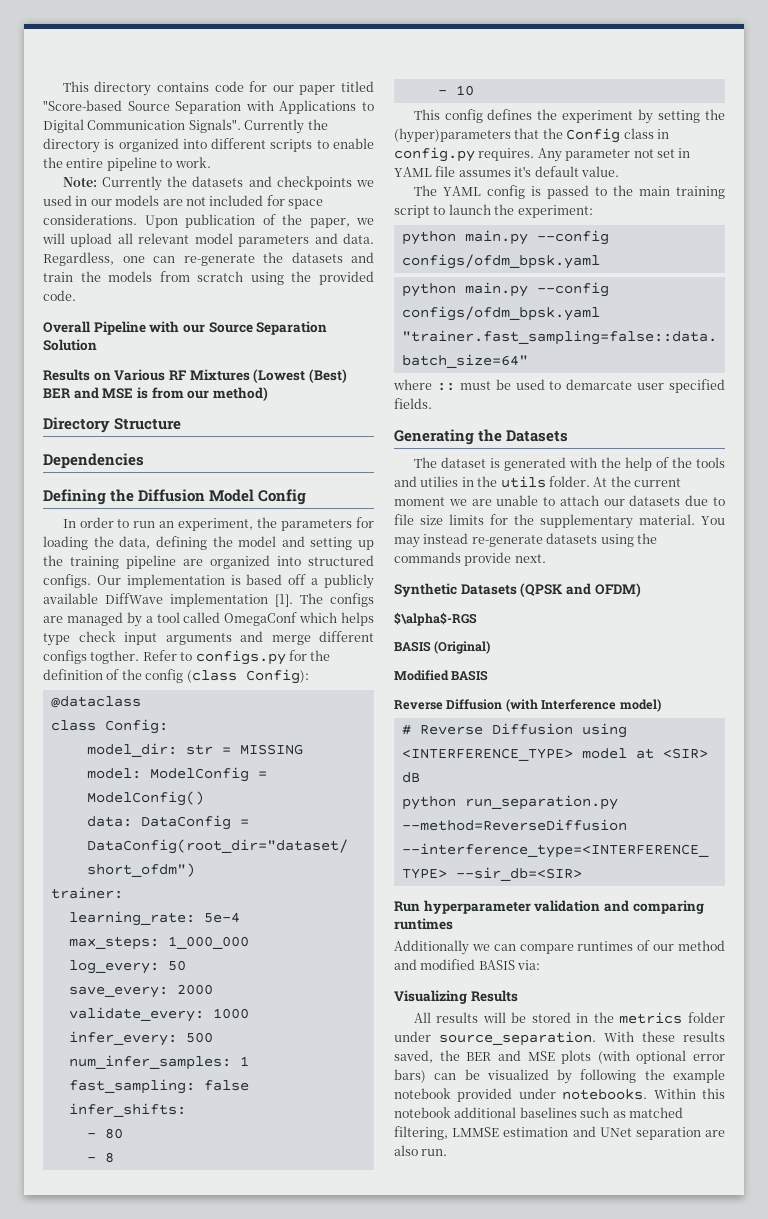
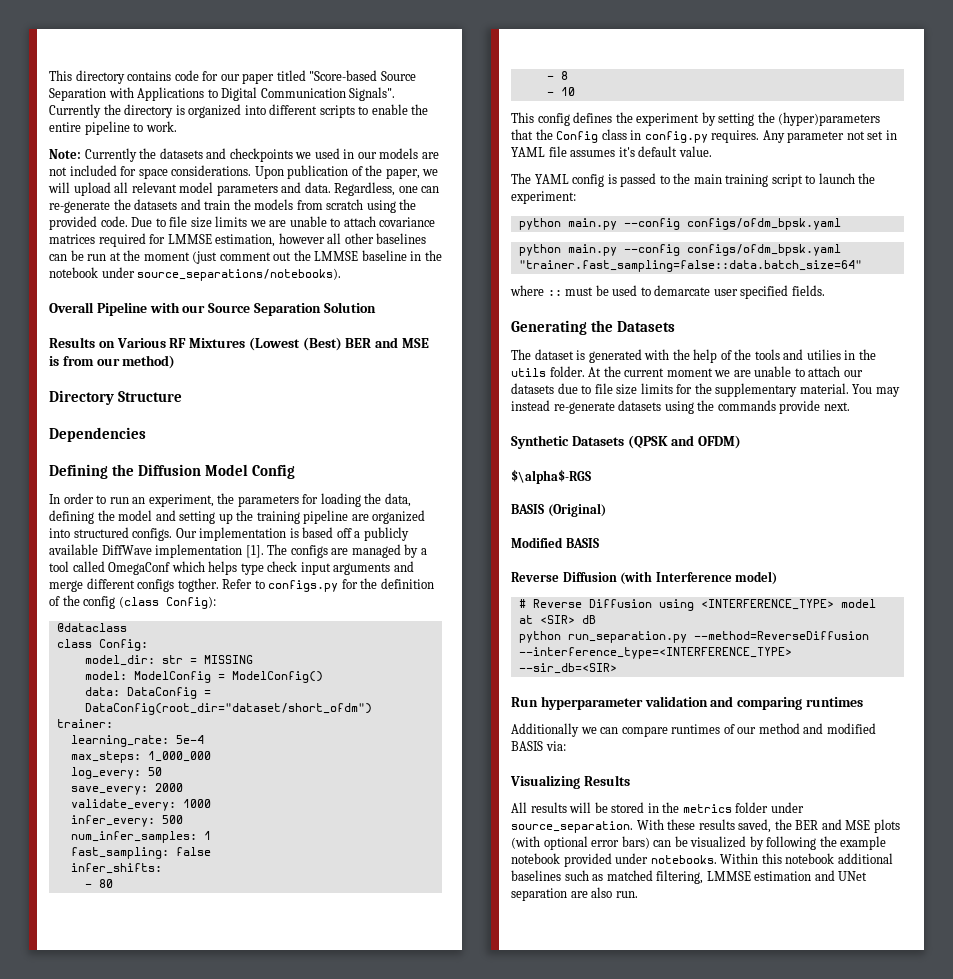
+ Due to file size limits we are unable to attach covariance matrices required for LMMSE estimation, however all other baselines can be run at the moment (just comment out the LMMSE baseline in the notebook under source_separations/notebooks).

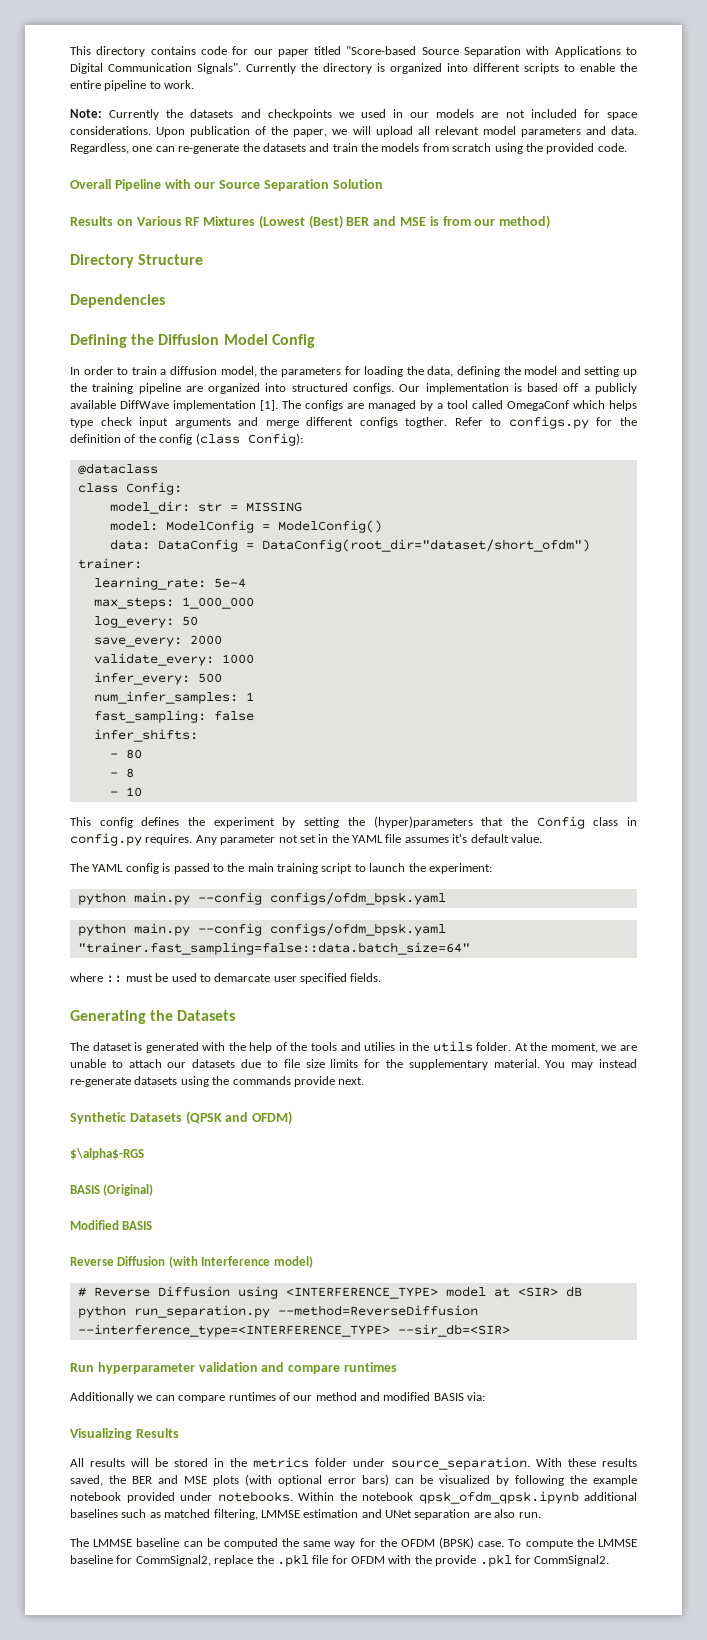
- Due to file size limits we are unable to attach covariance matrices required for LMMSE estimation, however all other baselines can be run at the moment (just comment out the LMMSE baseline in the notebook under source_separations/notebooks).
- In order to run an experiment, the parameters for loading the data, defining the model and setting up the training pipeline are organized into structured configs.
+ In order to train a diffusion model, the parameters for loading the data, defining the model and setting up the training pipeline are organized into structured configs.
- Any parameter not set in YAML file assumes it's default value.
+ Any parameter not set in the YAML file assumes it's default value.
- At the current moment we are unable to attach our datasets due to file size limits for the supplementary material.
+ At the moment, we are unable to attach our datasets due to file size limits for the supplementary material.
- Run hyperparameter validation and comparing runtimes
+ Run hyperparameter validation and compare runtimes
- Within this notebook additional baselines such as matched filtering, LMMSE estimation and UNet separation are also run.
+ Within the notebook qpsk_ofdm_qpsk.ipynb additional baselines such as matched filtering, LMMSE estimation and UNet separation are also run.
+ The LMMSE baseline can be computed the same way for the OFDM (BPSK) case. To compute the LMMSE baseline for CommSignal2, replace the .pkl file for OFDM with the provide .pkl for CommSignal2.

